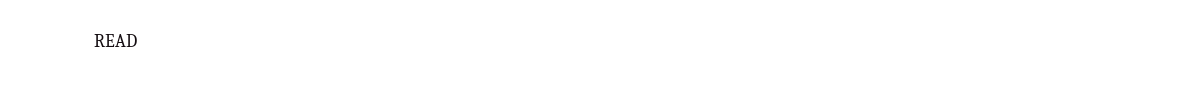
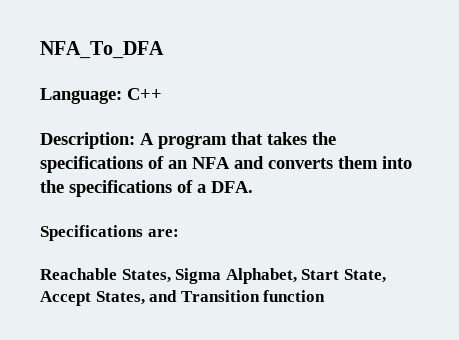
- READ
+ NFA_To_DFA
+ Language: C++
+ Description: A program that takes the specifications of an NFA and converts them into the specifications of a DFA.
+ Specifications are:
+ Reachable States, Sigma Alphabet, Start State, Accept States, and Transition function

